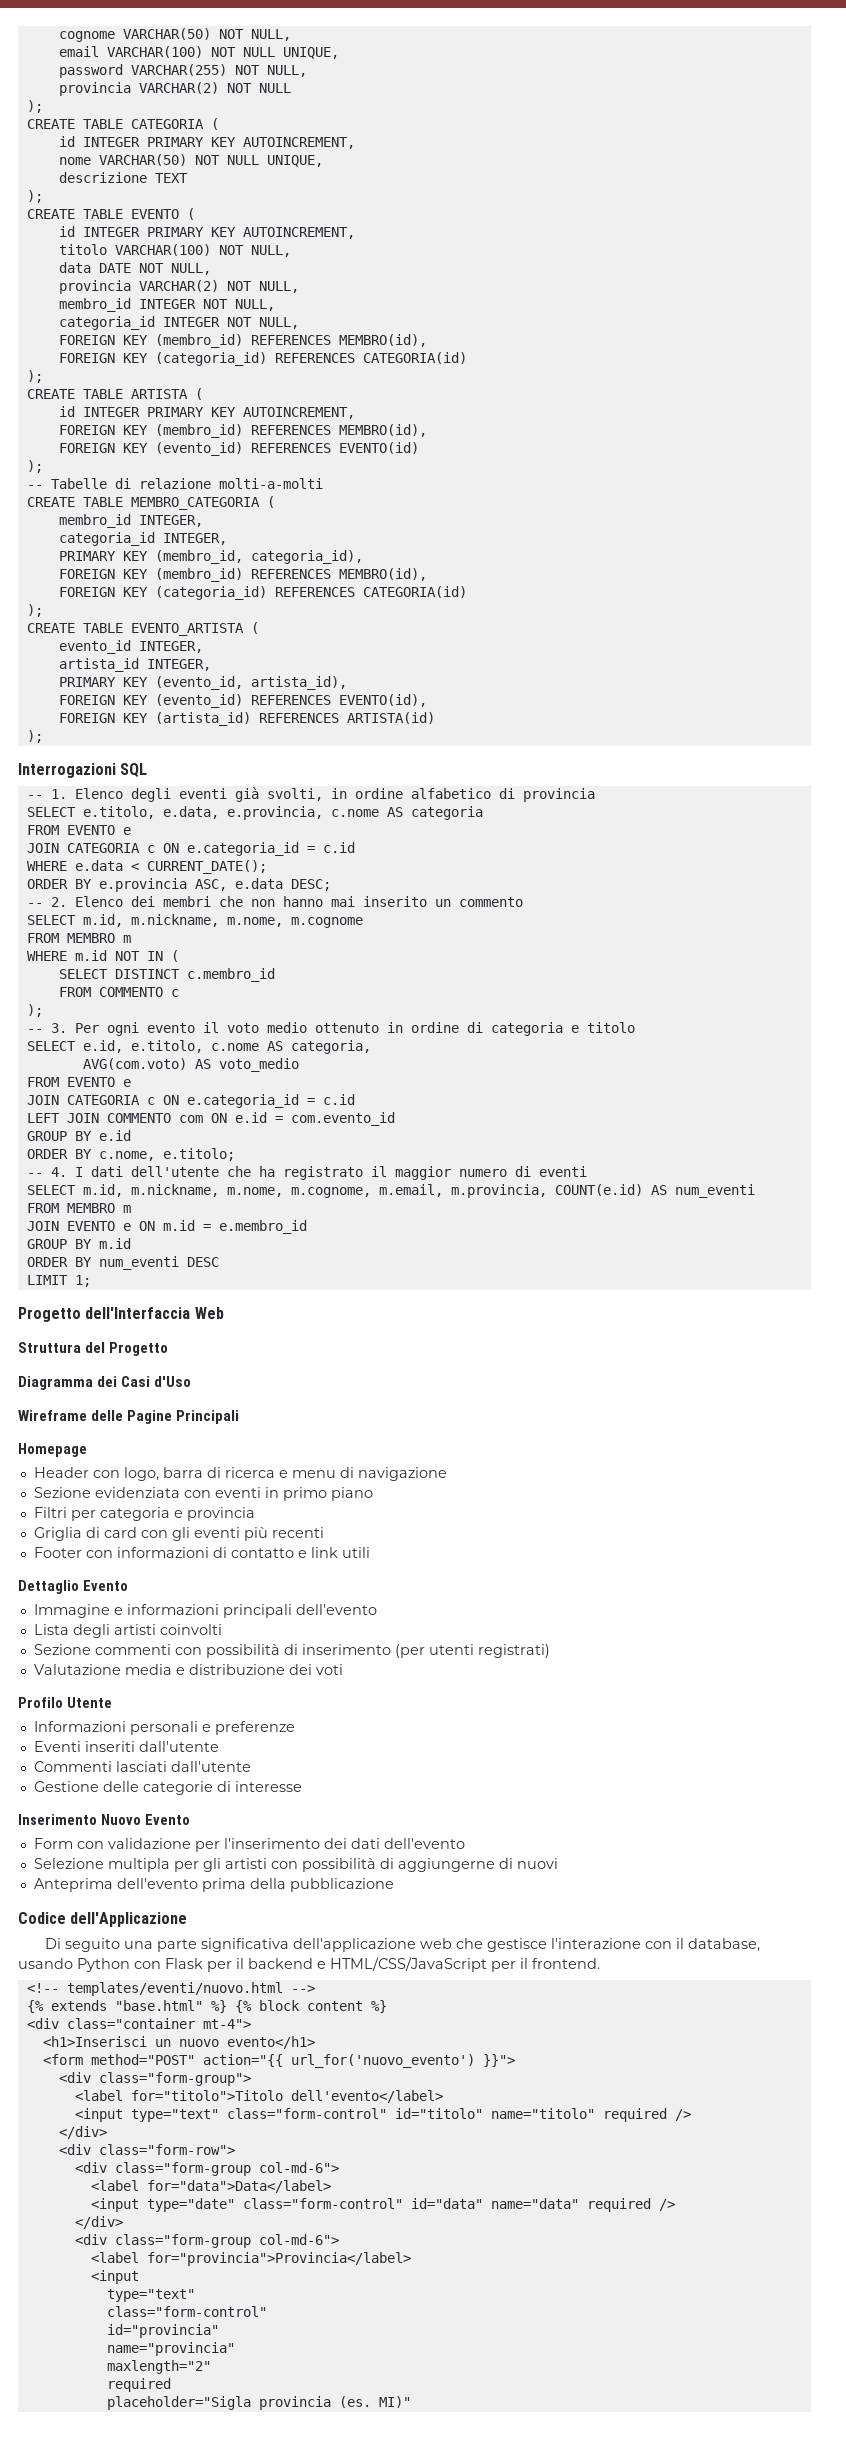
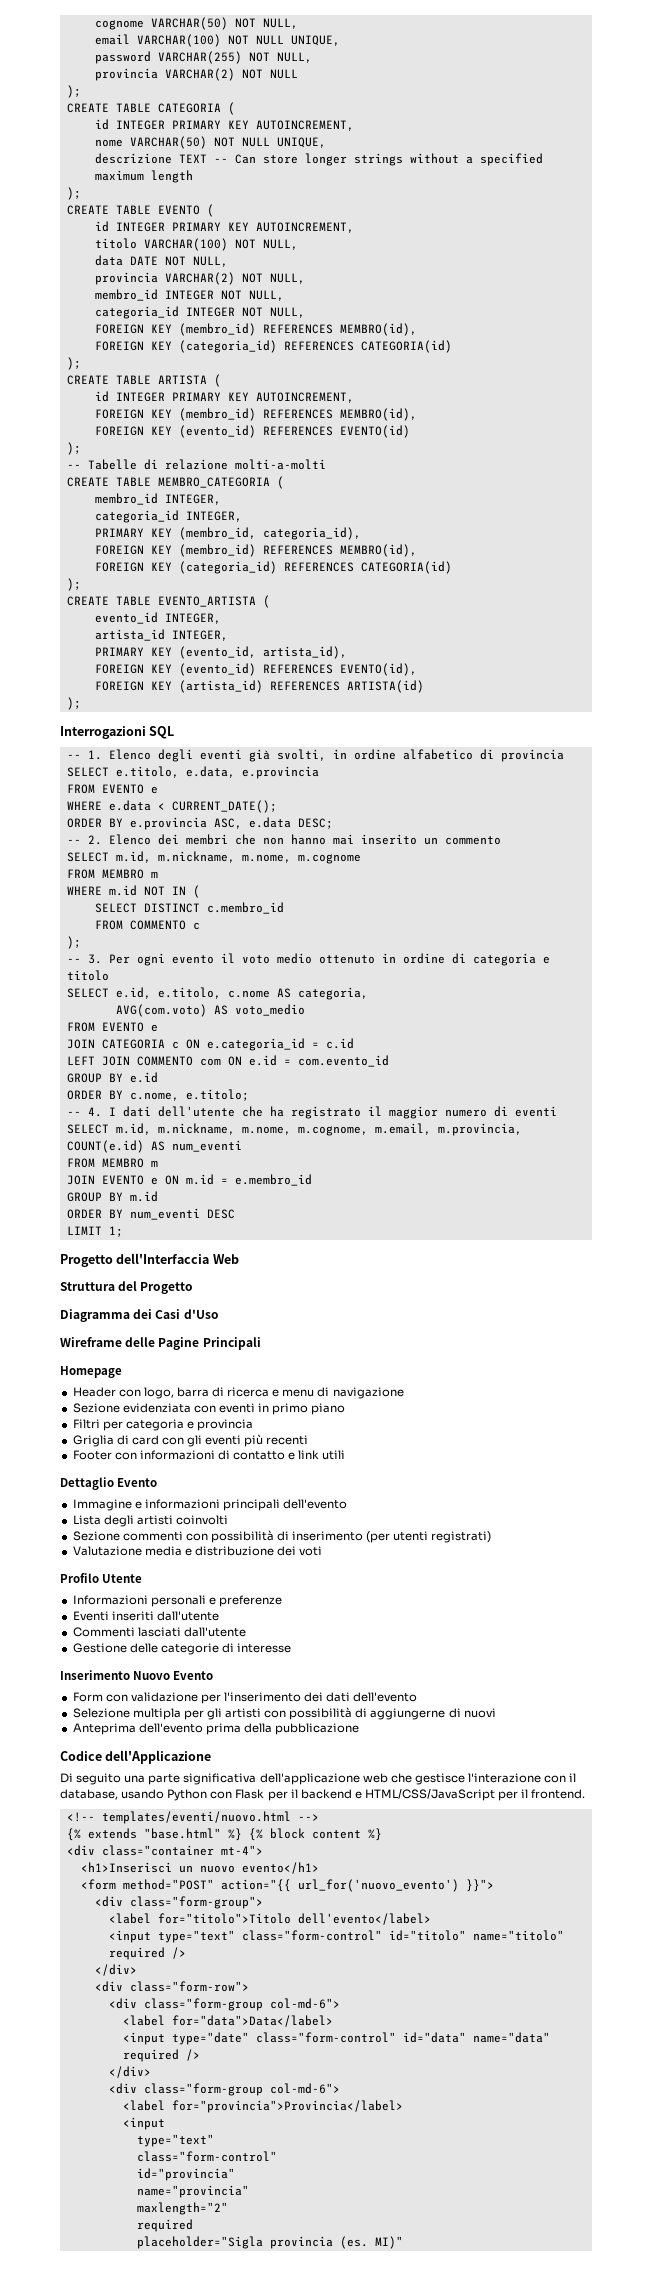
- descrizione TEXT
+ descrizione TEXT -- Can store longer strings without a specified maximum length
- SELECT e.titolo, e.data, e.provincia, c.nome AS categoria
+ SELECT e.titolo, e.data, e.provincia
  FROM EVENTO e
- JOIN CATEGORIA c ON e.categoria_id = c.id

